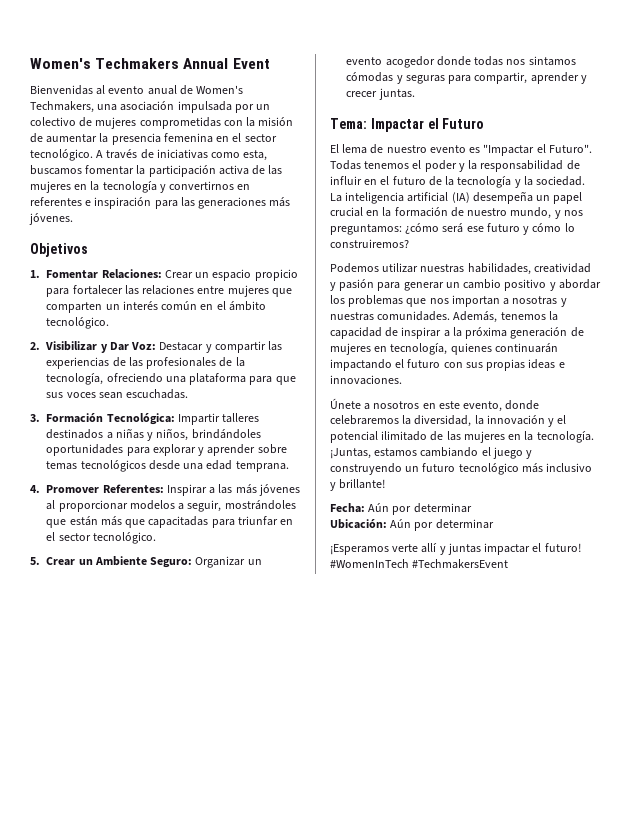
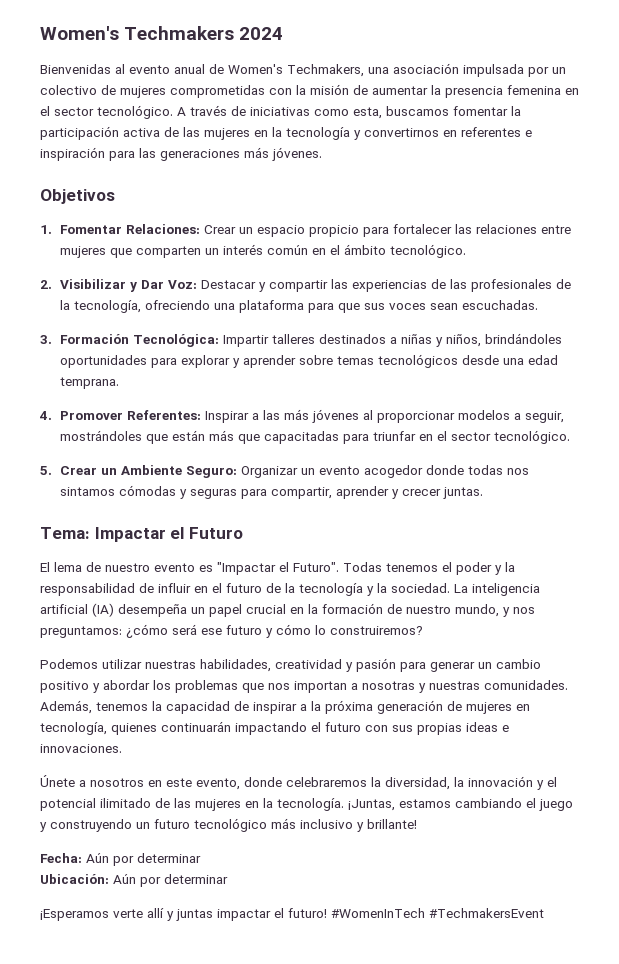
- Women's Techmakers Annual Event
+ Women's Techmakers 2024

